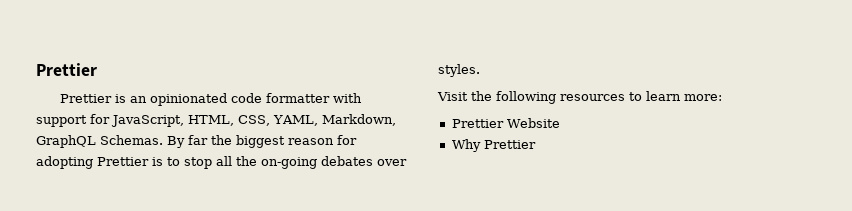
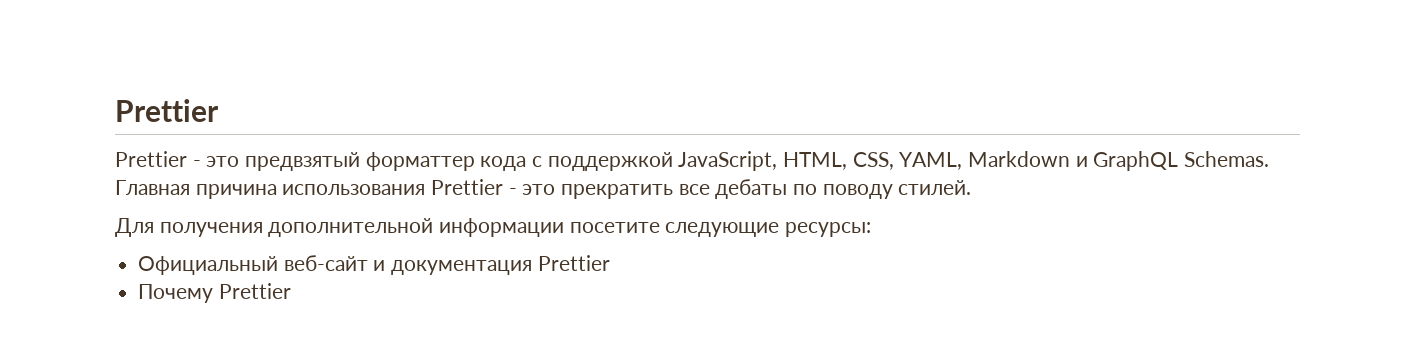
- Prettier is an opinionated code formatter with support for JavaScript, HTML, CSS, YAML, Markdown, GraphQL Schemas. By far the biggest reason for adopting Prettier is to stop all the on-going debates over styles.
- Visit the following resources to learn more:
- Prettier Website
- Why Prettier
+ Prettier - это предвзятый форматтер кода с поддержкой JavaScript, HTML, CSS, YAML, Markdown и GraphQL Schemas. Главная причина использования Prettier - это прекратить все дебаты по поводу стилей.
+ Для получения дополнительной информации посетите следующие ресурсы:
+ Официальный веб-сайт и документация Prettier
+ Почему Prettier

